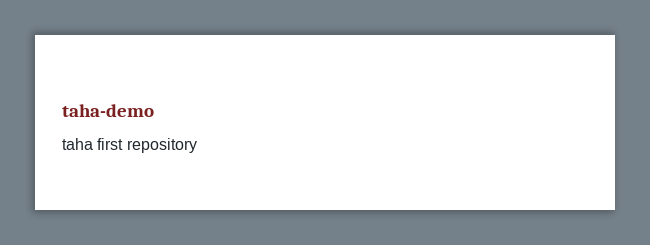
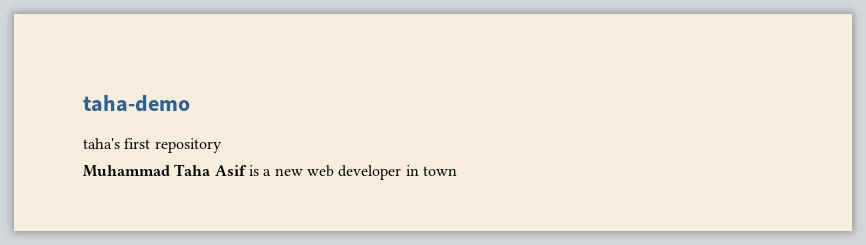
- taha first repository
+ taha's first repository
+ Muhammad Taha Asif is a new web developer in town

